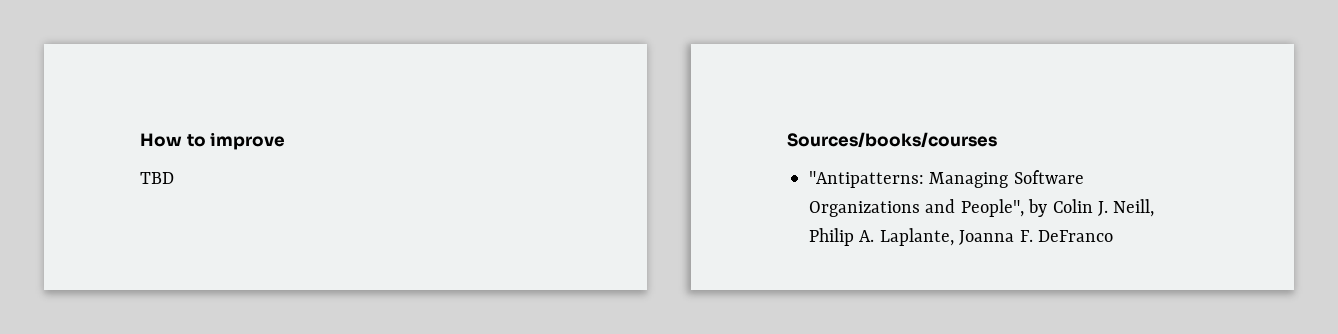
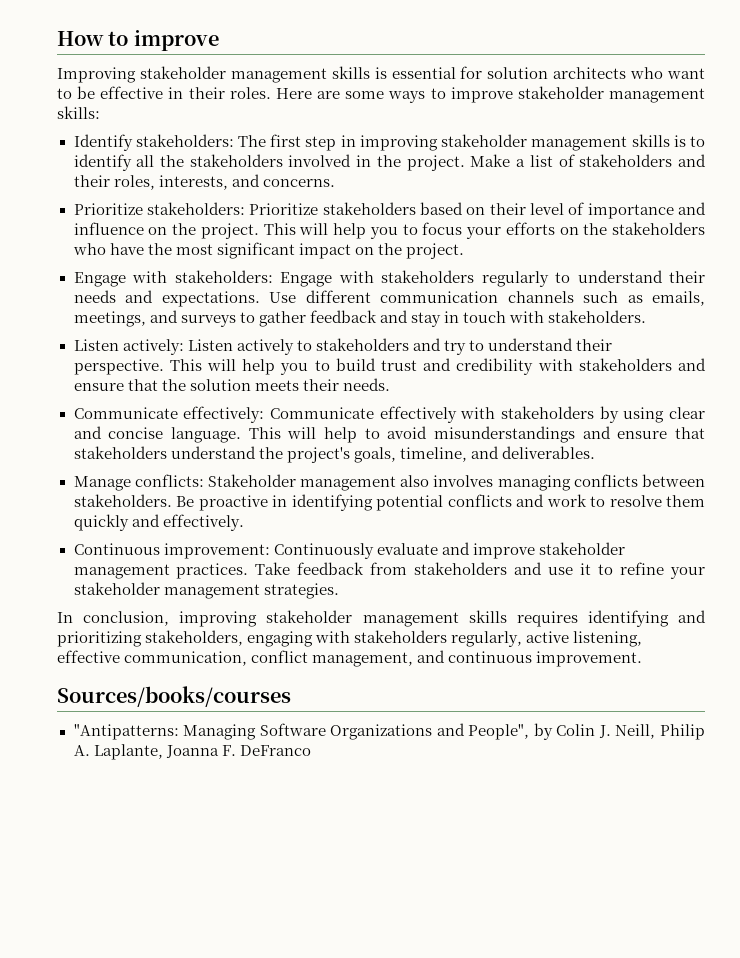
- TBD
+ Improving stakeholder management skills is essential for solution architects who want to be effective in their roles. Here are some ways to improve stakeholder management skills:
+ Identify stakeholders: The first step in improving stakeholder management skills is to identify all the stakeholders involved in the project. Make a list of stakeholders and their roles, interests, and concerns.
+ Prioritize stakeholders: Prioritize stakeholders based on their level of importance and influence on the project. This will help you to focus your efforts on the stakeholders who have the most significant impact on the project.
+ Engage with stakeholders: Engage with stakeholders regularly to understand their needs and expectations. Use different communication channels such as emails, meetings, and surveys to gather feedback and stay in touch with stakeholders.
+ Listen actively: Listen actively to stakeholders and try to understand their perspective. This will help you to build trust and credibility with stakeholders and ensure that the solution meets their needs.
+ Communicate effectively: Communicate effectively with stakeholders by using clear and concise language. This will help to avoid misunderstandings and ensure that stakeholders understand the project's goals, timeline, and deliverables.
+ Manage conflicts: Stakeholder management also involves managing conflicts between stakeholders. Be proactive in identifying potential conflicts and work to resolve them quickly and effectively.
+ Continuous improvement: Continuously evaluate and improve stakeholder management practices. Take feedback from stakeholders and use it to refine your stakeholder management strategies.
+ In conclusion, improving stakeholder management skills requires identifying and prioritizing stakeholders, engaging with stakeholders regularly, active listening, effective communication, conflict management, and continuous improvement.

